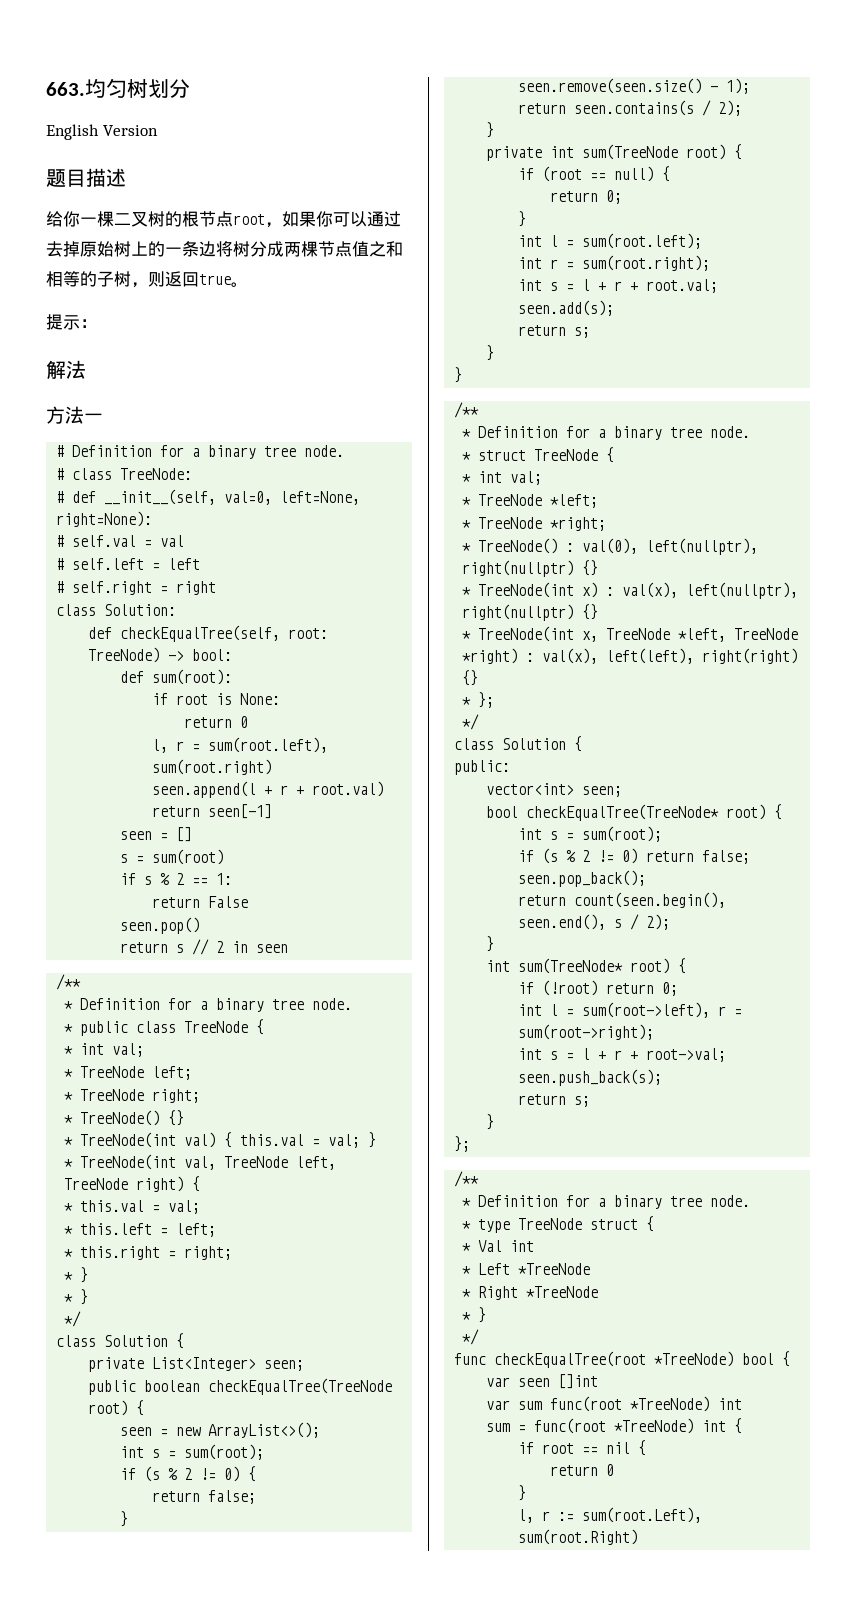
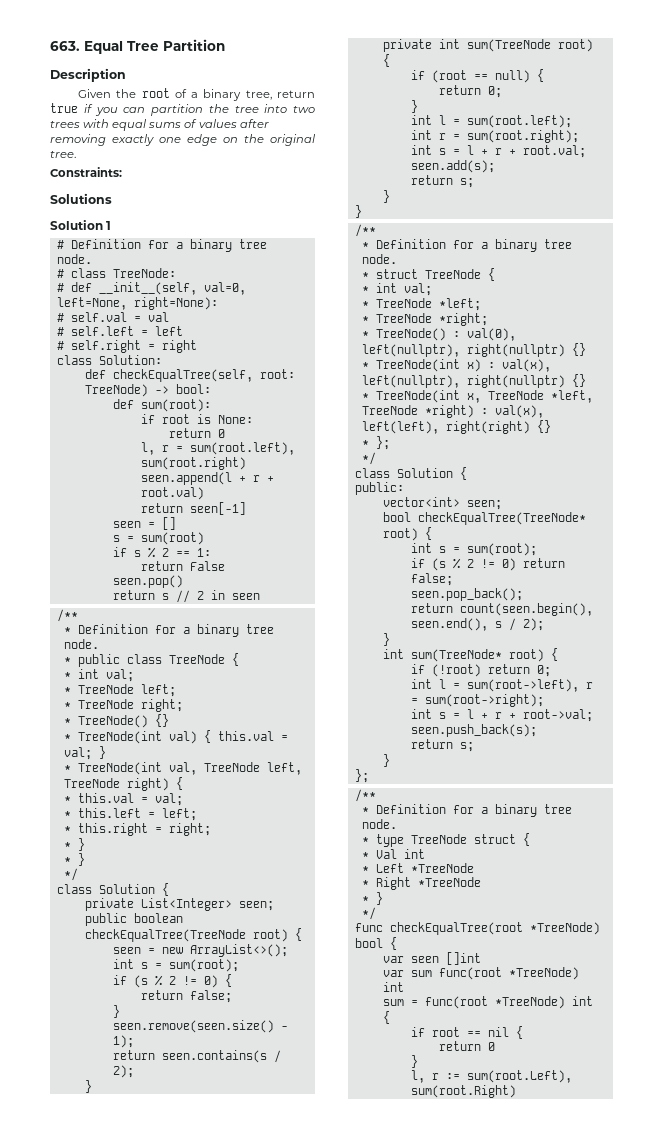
- 663.均匀树划分
- English Version
- 题目描述
- 给你一棵二叉树的根节点root，如果你可以通过去掉原始树上的一条边将树分成两棵节点值之和相等的子树，则返回true。
- 提示：
- 解法
- 方法一
+ 663. Equal Tree Partition
+ Description
+ Given the root of a binary tree, return true if you can partition the tree into two trees with equal sums of values after removing exactly one edge on the original tree.
+ Constraints:
+ Solutions
+ Solution 1

